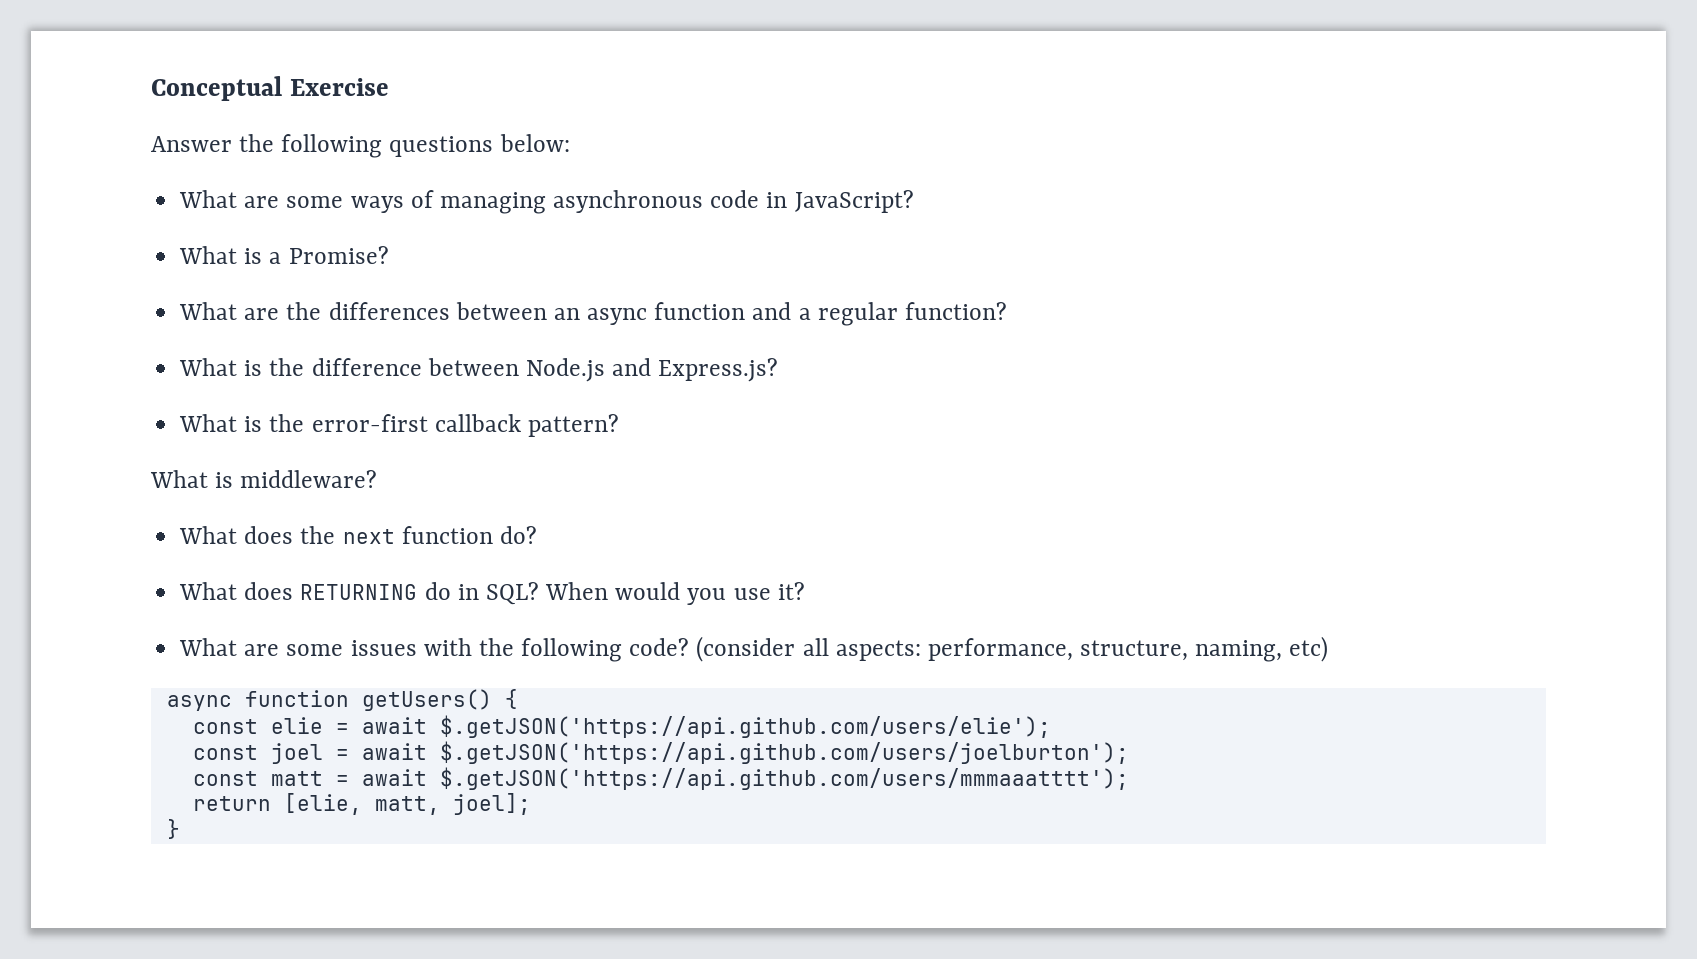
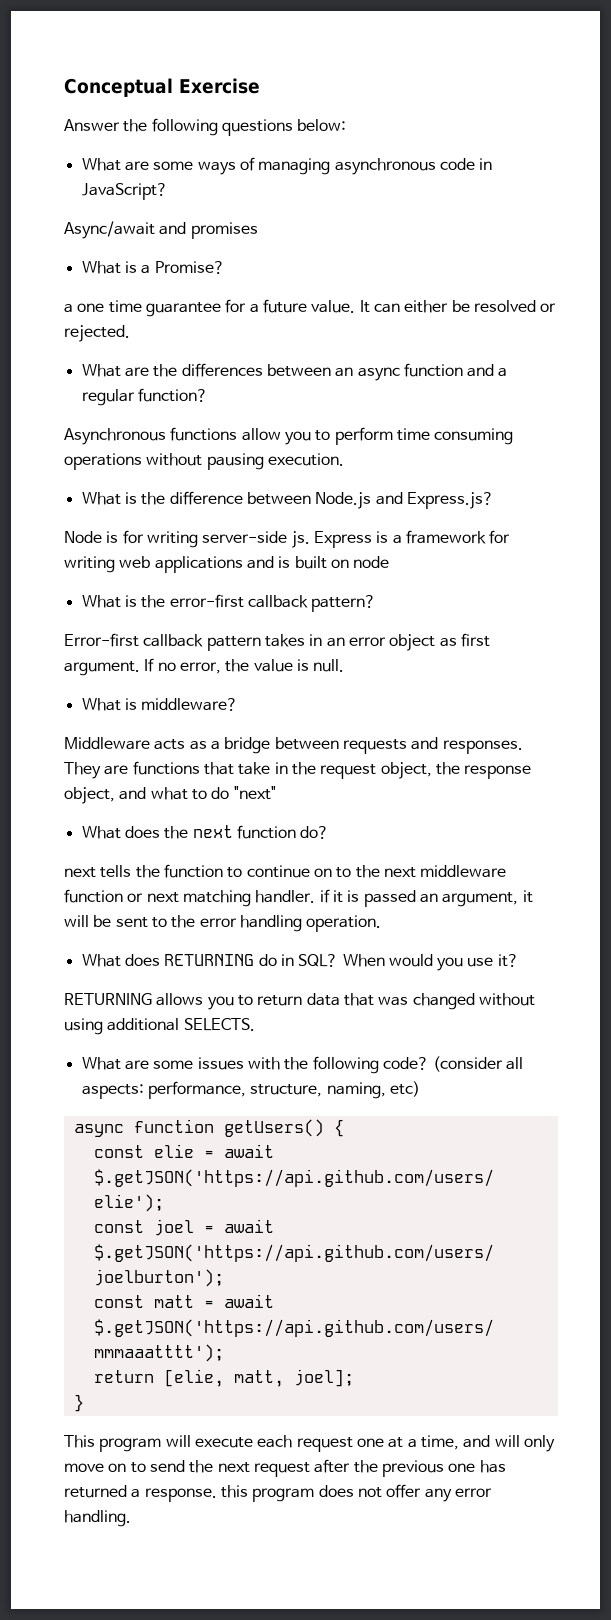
+ Async/await and promises
+ a one time guarantee for a future value. It can either be resolved or rejected.
+ Asynchronous functions allow you to perform time consuming operations without pausing execution.
+ Node is for writing server-side js. Express is a framework for writing web applications and is built on node
+ Error-first callback pattern takes in an error object as first argument. If no error, the value is null.
  What is middleware?
+ Middleware acts as a bridge between requests and responses. They are functions that take in the request object, the response object, and what to do "next"
+ next tells the function to continue on to the next middleware function or next matching handler. if it is passed an argument, it will be sent to the error handling operation.
+ RETURNING allows you to return data that was changed without using additional SELECTS.
+ This program will execute each request one at a time, and will only move on to send the next request after the previous one has returned a response. this program does not offer any error handling.

